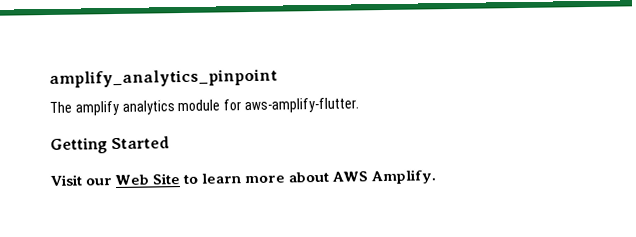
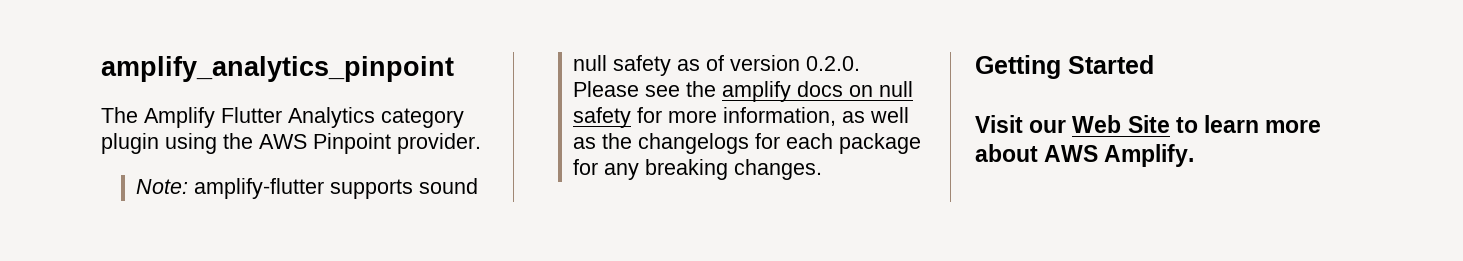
- The amplify analytics module for aws-amplify-flutter.
+ The Amplify Flutter Analytics category plugin using the AWS Pinpoint provider.
+ Note: amplify-flutter supports sound null safety as of version 0.2.0. Please see the amplify docs on null safety for more information, as well as the changelogs for each package for any breaking changes.

